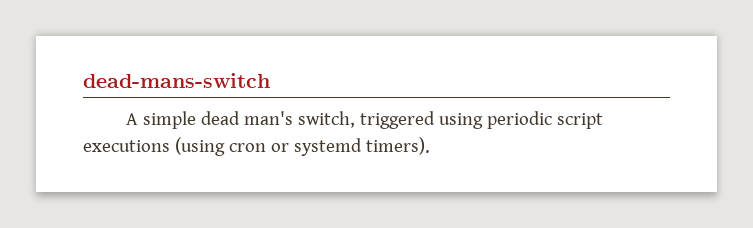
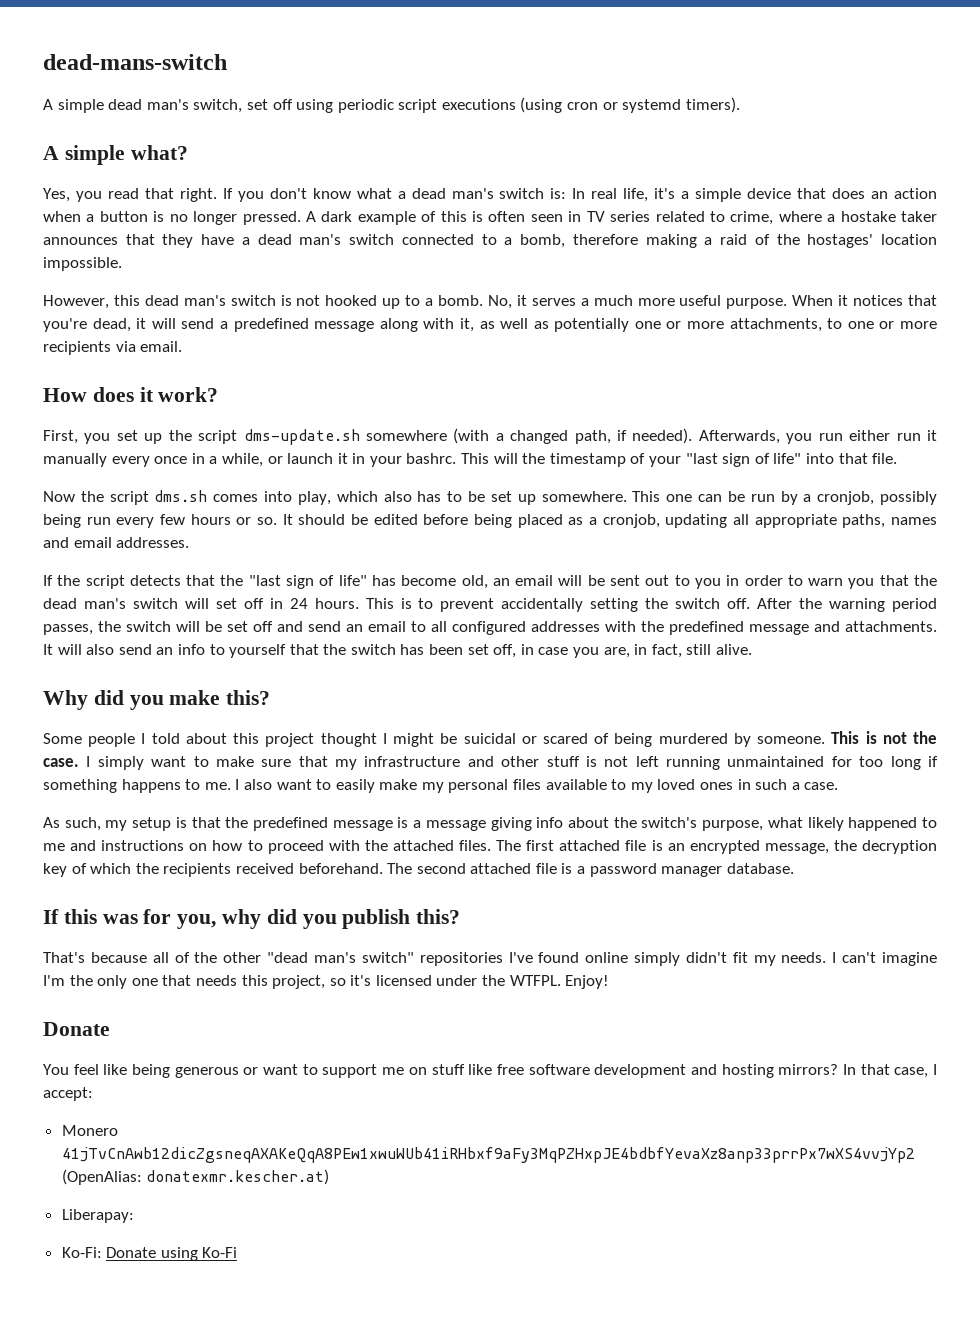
- A simple dead man's switch, triggered using periodic script executions (using cron or systemd timers).
+ A simple dead man's switch, set off using periodic script executions (using cron or systemd timers).
+ A simple what?
+ Yes, you read that right. If you don't know what a dead man's switch is: In real life, it's a simple device that does an action when a button is no longer pressed. A dark example of this is often seen in TV series related to crime, where a hostake taker announces that they have a dead man's switch connected to a bomb, therefore making a raid of the hostages' location impossible.
+ However, this dead man's switch is not hooked up to a bomb. No, it serves a much more useful purpose. When it notices that you're dead, it will send a predefined message along with it, as well as potentially one or more attachments, to one or more recipients via email.
+ How does it work?
+ First, you set up the script dms-update.sh somewhere (with a changed path, if needed). Afterwards, you run either run it manually every once in a while, or launch it in your bashrc. This will the timestamp of your "last sign of life" into that file.
+ Now the script dms.sh comes into play, which also has to be set up somewhere. This one can be run by a cronjob, possibly being run every few hours or so. It should be edited before being placed as a cronjob, updating all appropriate paths, names and email addresses.
+ If the script detects that the "last sign of life" has become old, an email will be sent out to you in order to warn you that the dead man's switch will set off in 24 hours. This is to prevent accidentally setting the switch off. After the warning period passes, the switch will be set off and send an email to all configured addresses with the predefined message and attachments. It will also send an info to yourself that the switch has been set off, in case you are, in fact, still alive.
+ Why did you make this?
+ Some people I told about this project thought I might be suicidal or scared of being murdered by someone. This is not the case. I simply want to make sure that my infrastructure and other stuff is not left running unmaintained for too long if something happens to me. I also want to easily make my personal files available to my loved ones in such a case.
+ As such, my setup is that the predefined message is a message giving info about the switch's purpose, what likely happened to me and instructions on how to proceed with the attached files. The first attached file is an encrypted message, the decryption key of which the recipients received beforehand. The second attached file is a password manager database.
+ If this was for you, why did you publish this?
+ That's because all of the other "dead man's switch" repositories I've found online simply didn't fit my needs. I can't imagine I'm the only one that needs this project, so it's licensed under the WTFPL. Enjoy!
+ Donate
+ You feel like being generous or want to support me on stuff like free software development and hosting mirrors? In that case, I accept:
+ Monero 41jTvCnAwb12dicZgsneqAXAKeQqA8PEw1xwuWUb41iRHbxf9aFy3MqPZHxpJE4bdbfYevaXz8anp33prrPx7wXS4vvjYp2 (OpenAlias: donatexmr.kescher.at)
+ Liberapay:
+ Ko-Fi: Donate using Ko-Fi

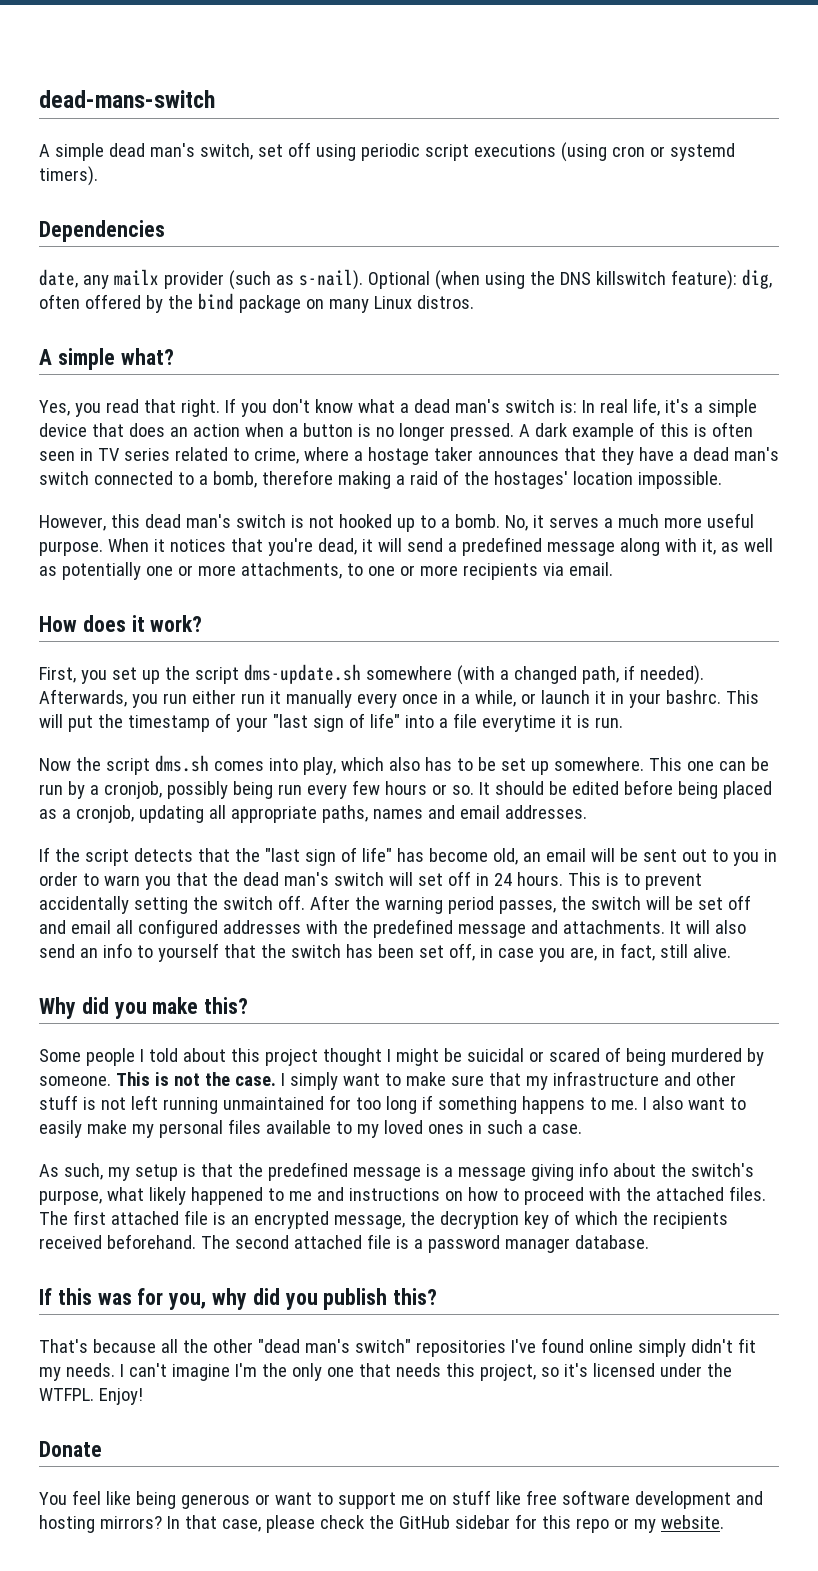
+ Dependencies
+ date, any mailx provider (such as s-nail). Optional (when using the DNS killswitch feature): dig, often offered by the bind package on many Linux distros.
- A dark example of this is often seen in TV series related to crime, where a hostake taker announces that they have a dead man's switch connected to a bomb, therefore making a raid of the hostages' location impossible.
+ A dark example of this is often seen in TV series related to crime, where a hostage taker announces that they have a dead man's switch connected to a bomb, therefore making a raid of the hostages' location impossible.
- This will the timestamp of your "last sign of life" into that file.
+ This will put the timestamp of your "last sign of life" into a file everytime it is run.
- After the warning period passes, the switch will be set off and send an email to all configured addresses with the predefined message and attachments.
+ After the warning period passes, the switch will be set off and email all configured addresses with the predefined message and attachments.
- That's because all of the other "dead man's switch" repositories I've found online simply didn't fit my needs.
+ That's because all the other "dead man's switch" repositories I've found online simply didn't fit my needs.
- In that case, I accept:
- Monero 41jTvCnAwb12dicZgsneqAXAKeQqA8PEw1xwuWUb41iRHbxf9aFy3MqPZHxpJE4bdbfYevaXz8anp33prrPx7wXS4vvjYp2 (OpenAlias: donatexmr.kescher.at)
- Liberapay:
- Ko-Fi: Donate using Ko-Fi
+ In that case, please check the GitHub sidebar for this repo or my website.

